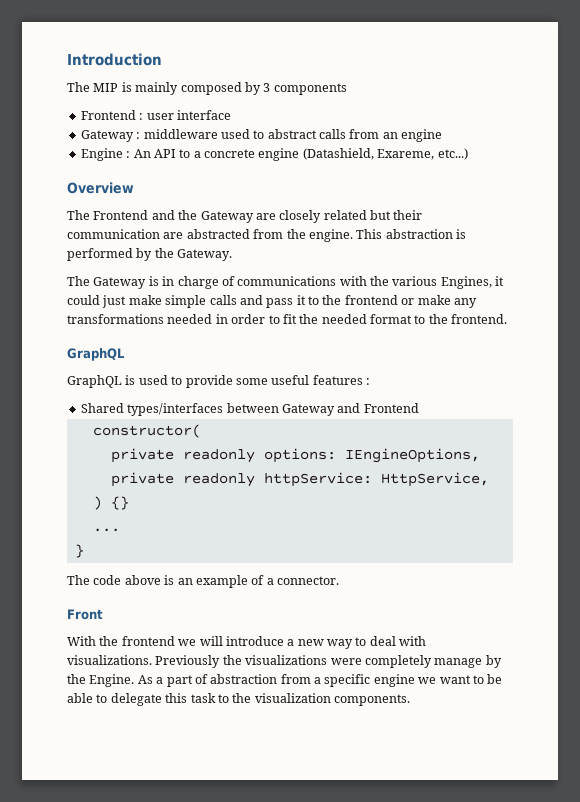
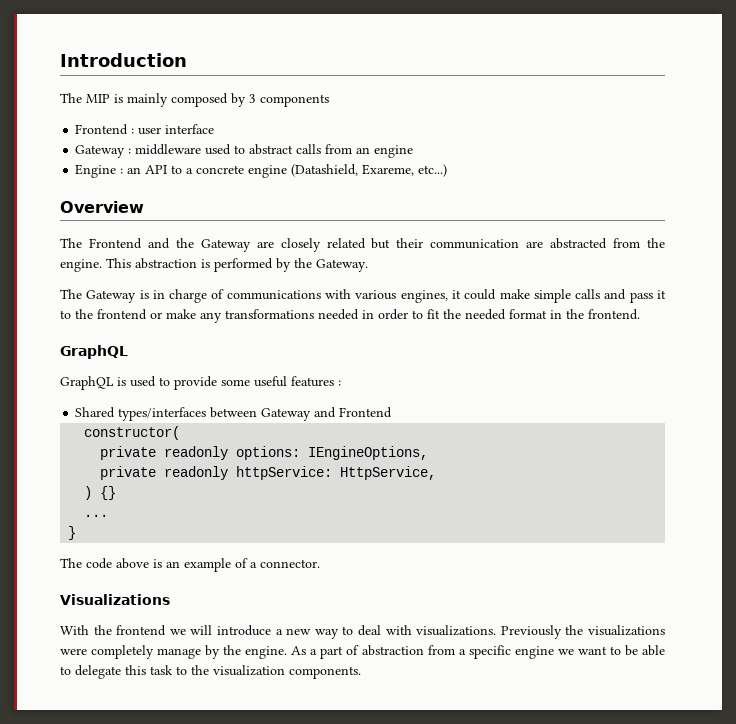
- Engine : An API to a concrete engine (Datashield, Exareme, etc...)
+ Engine : an API to a concrete engine (Datashield, Exareme, etc...)
- The Gateway is in charge of communications with the various Engines, it could just make simple calls and pass it to the frontend or make any transformations needed in order to fit the needed format to the frontend.
+ The Gateway is in charge of communications with various engines, it could make simple calls and pass it to the frontend or make any transformations needed in order to fit the needed format in the frontend.
- Front
+ Visualizations
- Previously the visualizations were completely manage by the Engine.
+ Previously the visualizations were completely manage by the engine.

